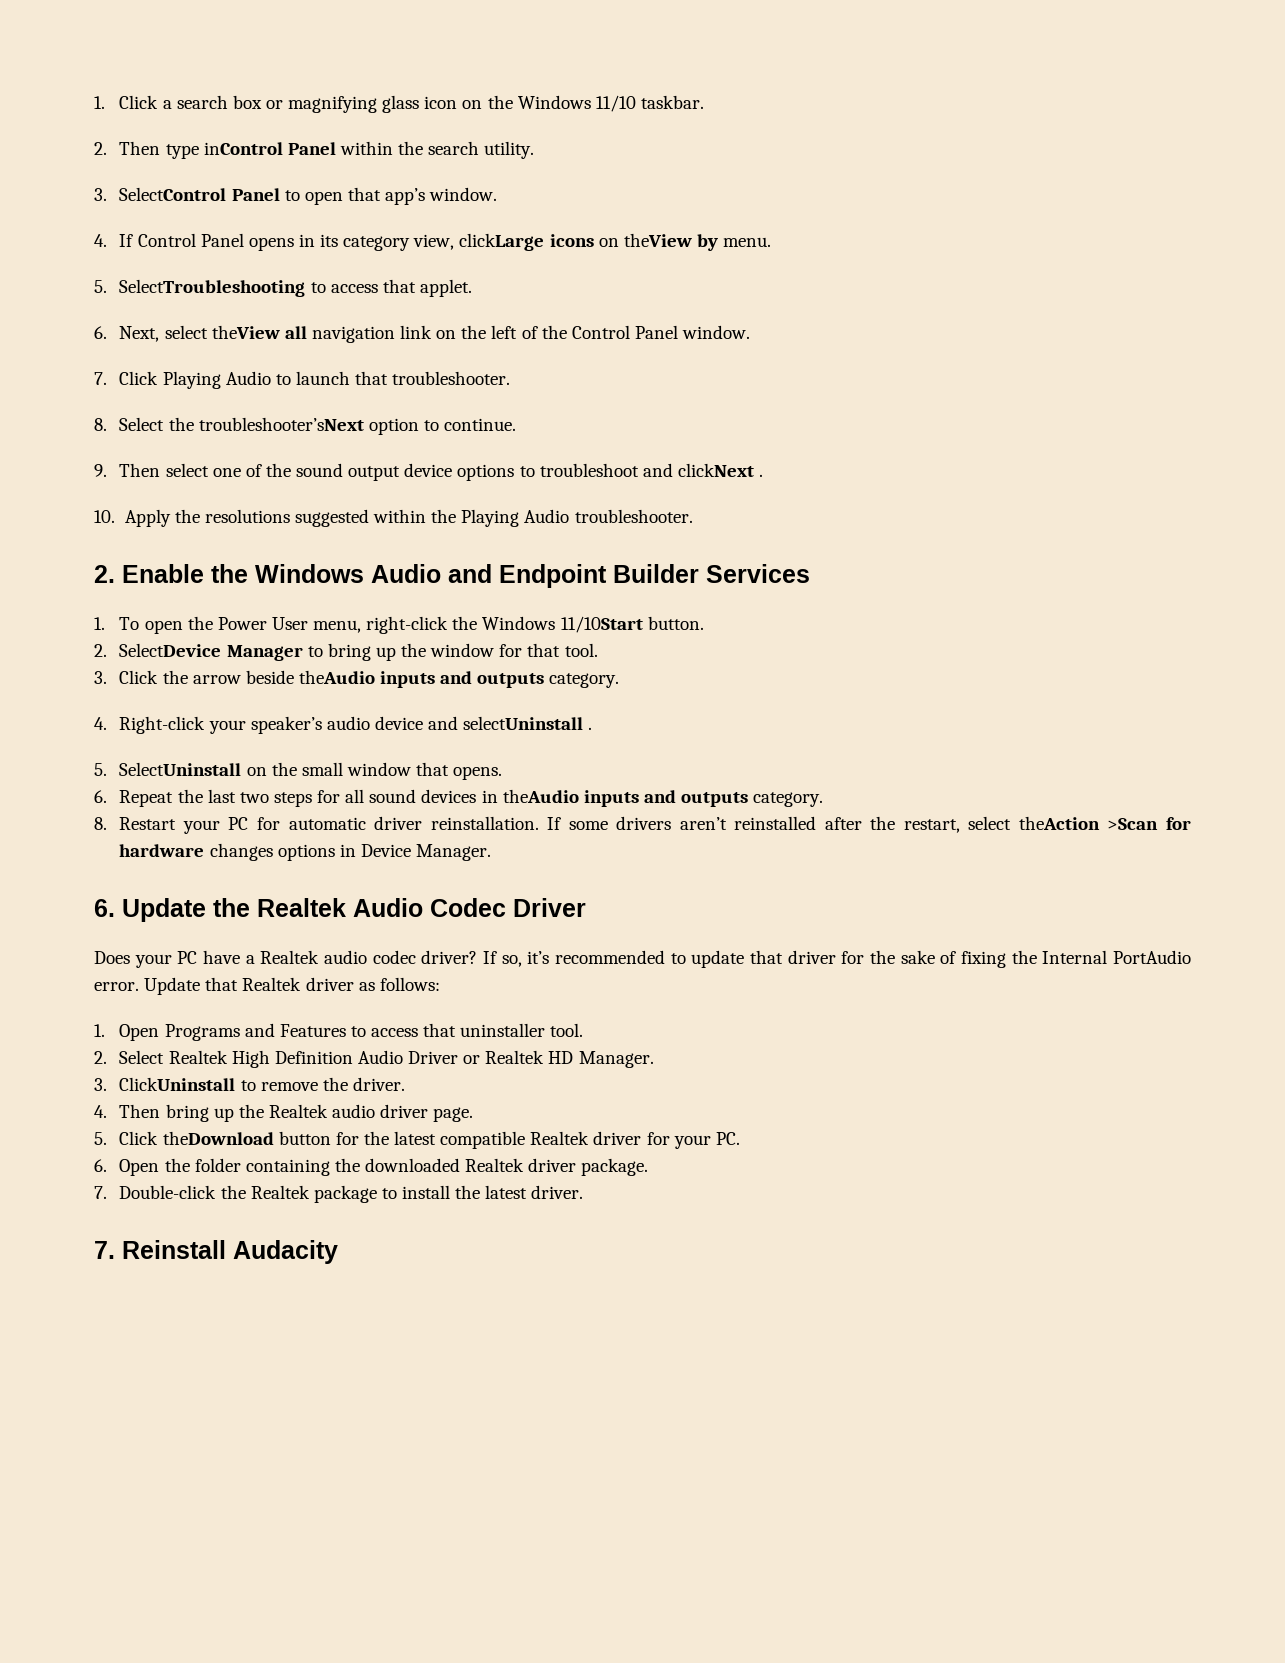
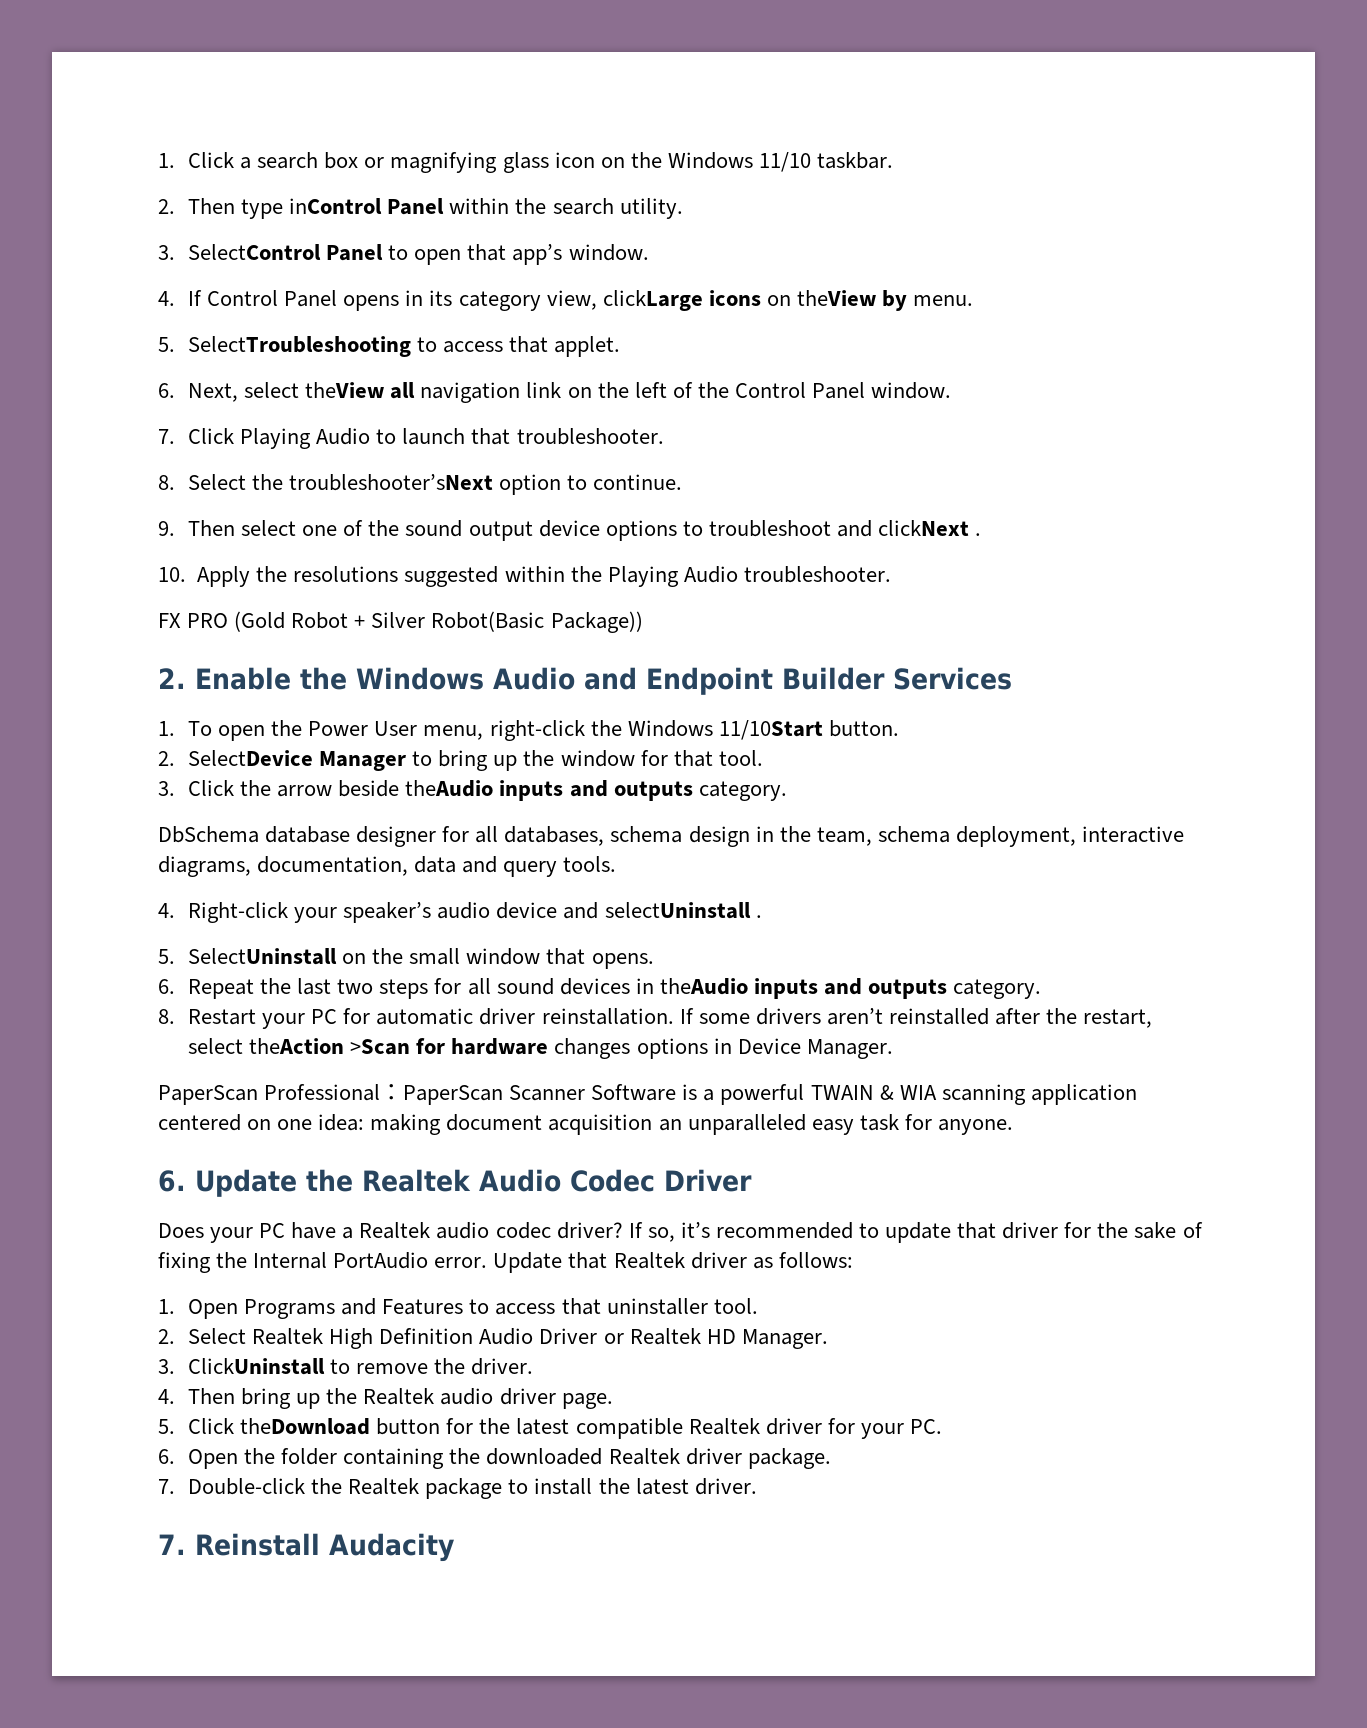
+ FX PRO (Gold Robot + Silver Robot(Basic Package))
+ DbSchema database designer for all databases, schema design in the team, schema deployment, interactive diagrams, documentation, data and query tools.
+ PaperScan Professional：PaperScan Scanner Software is a powerful TWAIN & WIA scanning application centered on one idea: making document acquisition an unparalleled easy task for anyone.

